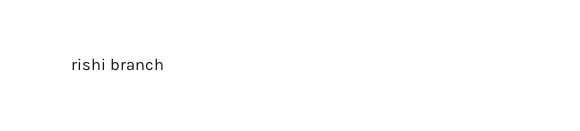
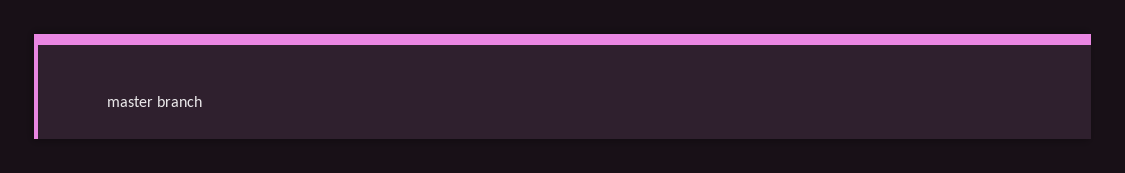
- rishi branch
+ master branch

